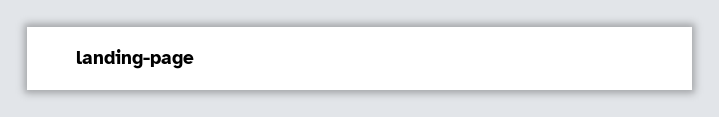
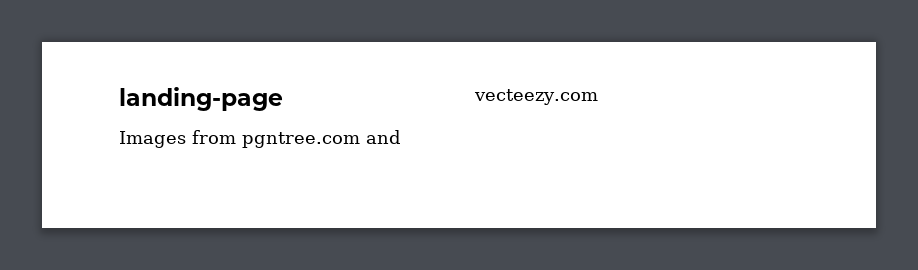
+ Images from pgntree.com and vecteezy.com

